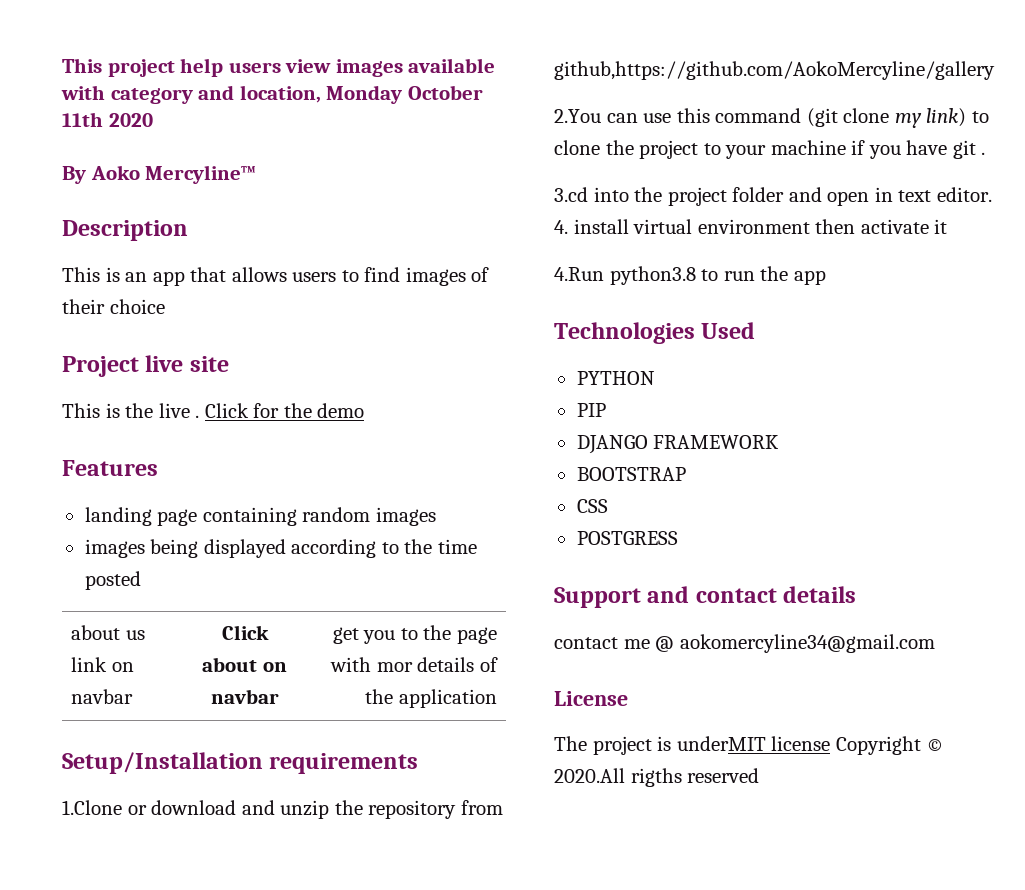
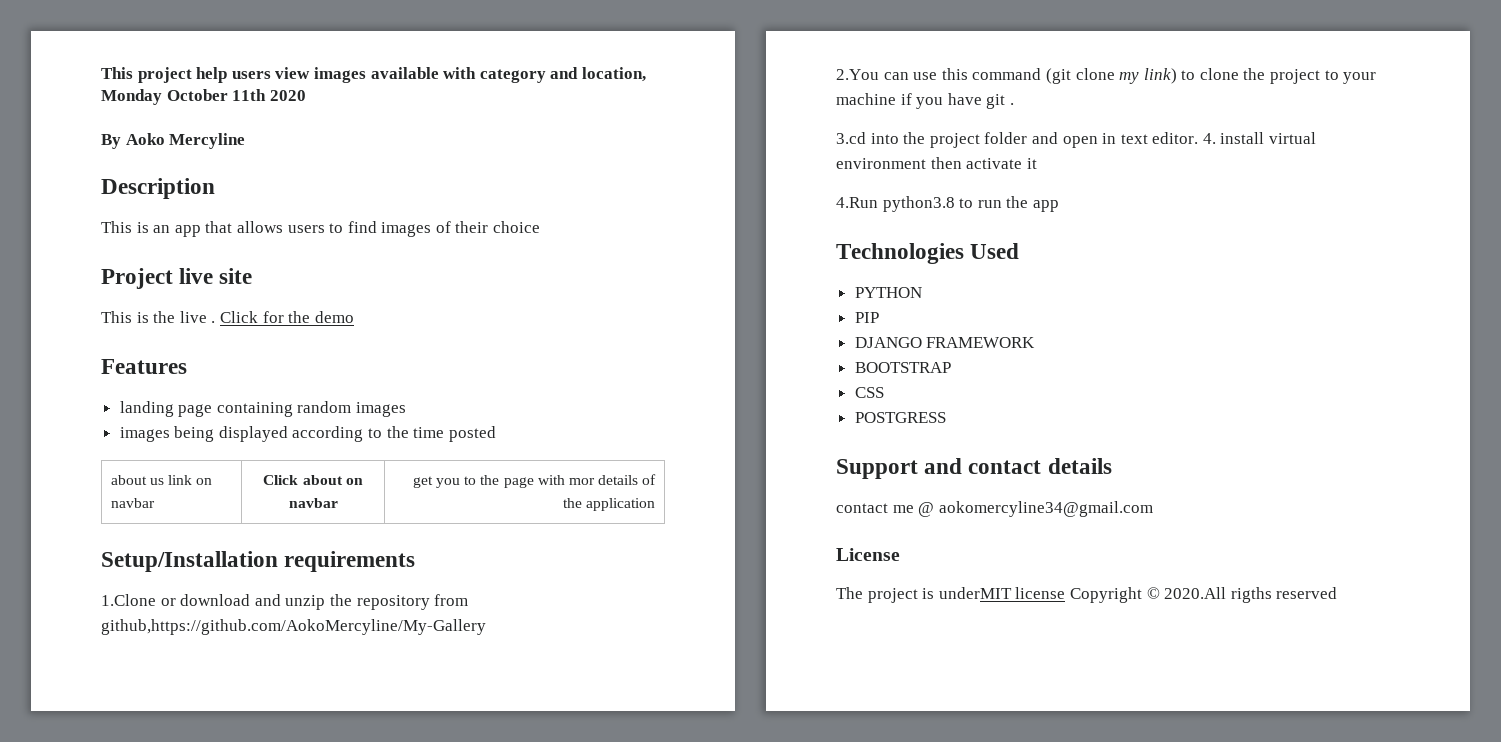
- By Aoko Mercyline™
+ By Aoko Mercyline
- 1.Clone or download and unzip the repository from github,https://github.com/AokoMercyline/gallery
+ 1.Clone or download and unzip the repository from github,https://github.com/AokoMercyline/My-Gallery

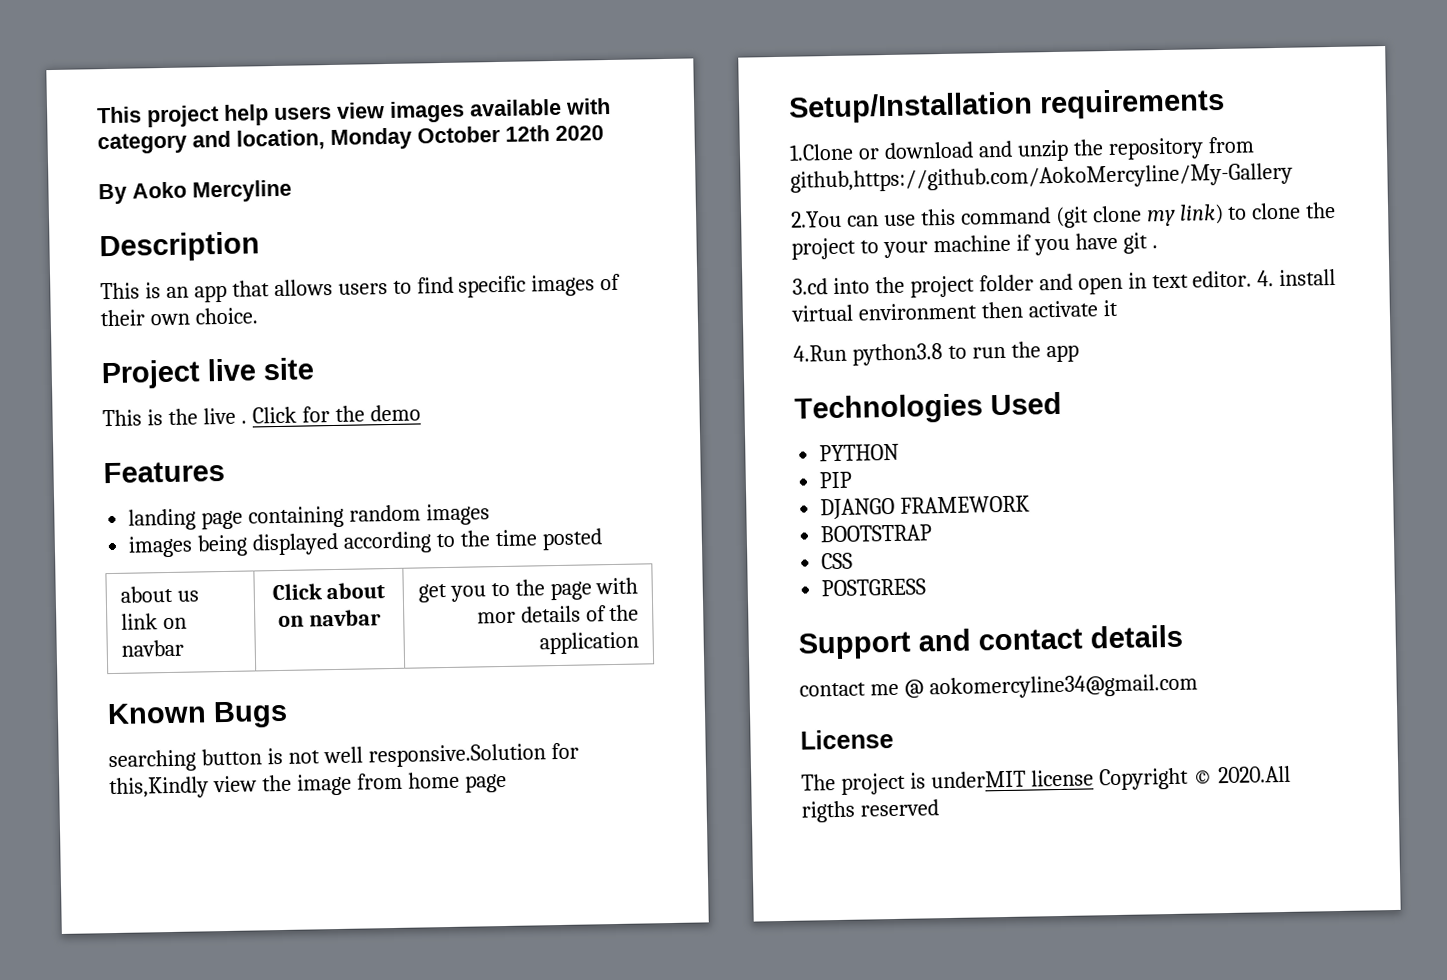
- This project help users view images available with category and location, Monday October 11th 2020
+ This project help users view images available with category and location, Monday October 12th 2020
- This is an app that allows users to find images of their choice
+ This is an app that allows users to find specific images of their own choice.
+ Known Bugs
+ searching button is not well responsive.Solution for this,Kindly view the image from home page

